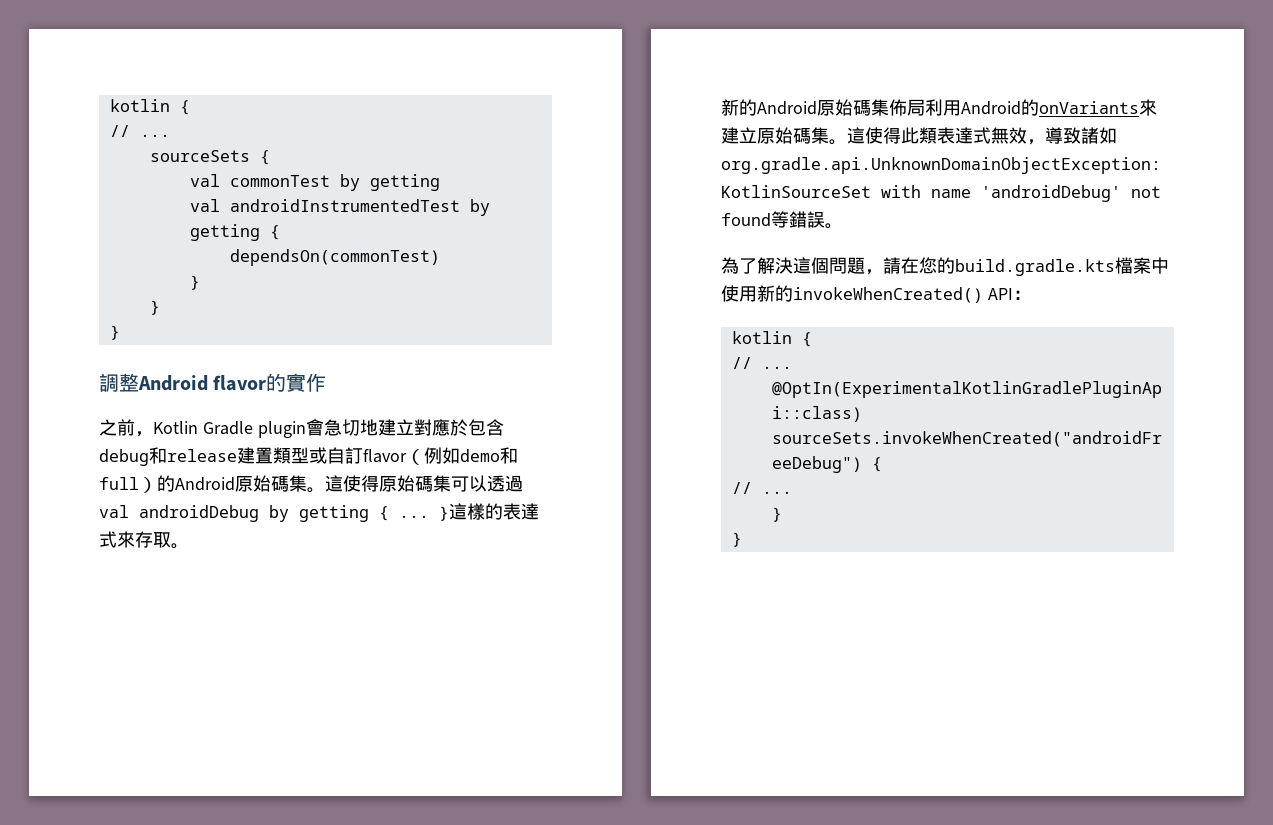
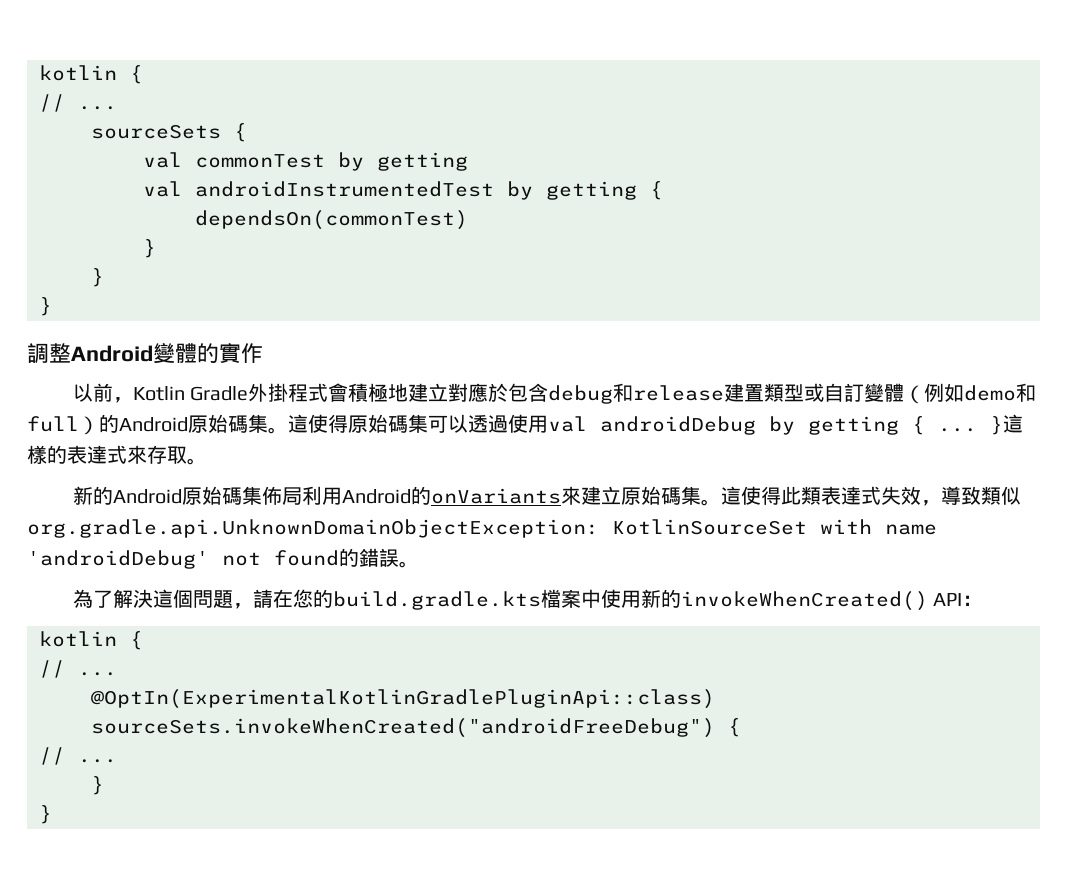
- 調整Android flavor的實作
+ 調整Android變體的實作
- 之前，Kotlin Gradle plugin會急切地建立對應於包含debug和release建置類型或自訂flavor（例如demo和full）的Android原始碼集。
+ 以前，Kotlin Gradle外掛程式會積極地建立對應於包含debug和release建置類型或自訂變體（例如demo和full）的Android原始碼集。
- 這使得原始碼集可以透過val androidDebug by getting { ...
+ 這使得原始碼集可以透過使用val androidDebug by getting { ...
- 這使得此類表達式無效，導致諸如org.gradle.api.UnknownDomainObjectException: KotlinSourceSet with name 'androidDebug' not found等錯誤。
+ 這使得此類表達式失效，導致類似org.gradle.api.UnknownDomainObjectException: KotlinSourceSet with name 'androidDebug' not found的錯誤。

